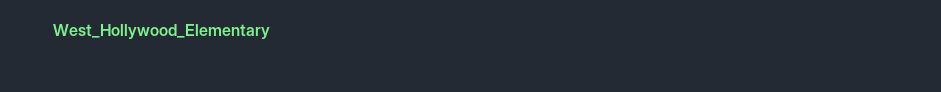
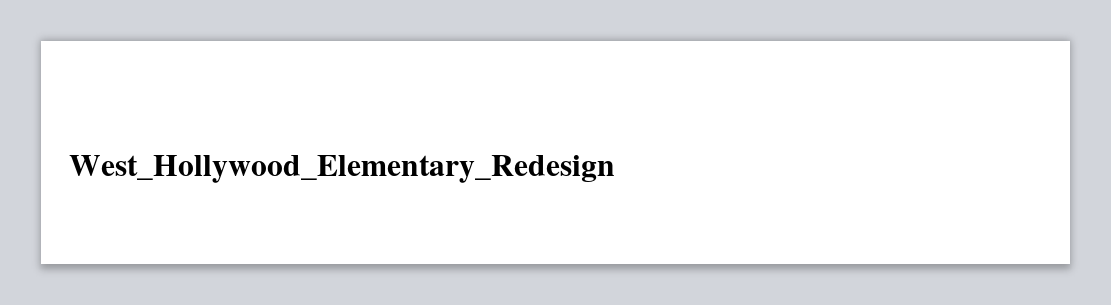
- West_Hollywood_Elementary
+ West_Hollywood_Elementary_Redesign

